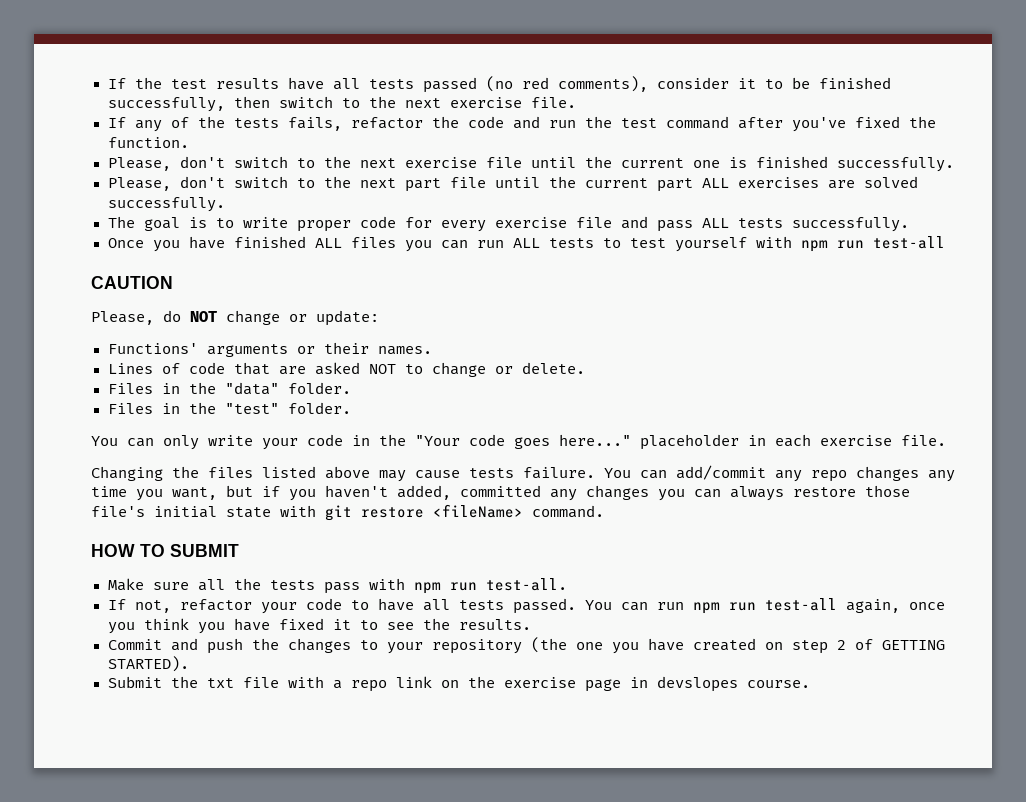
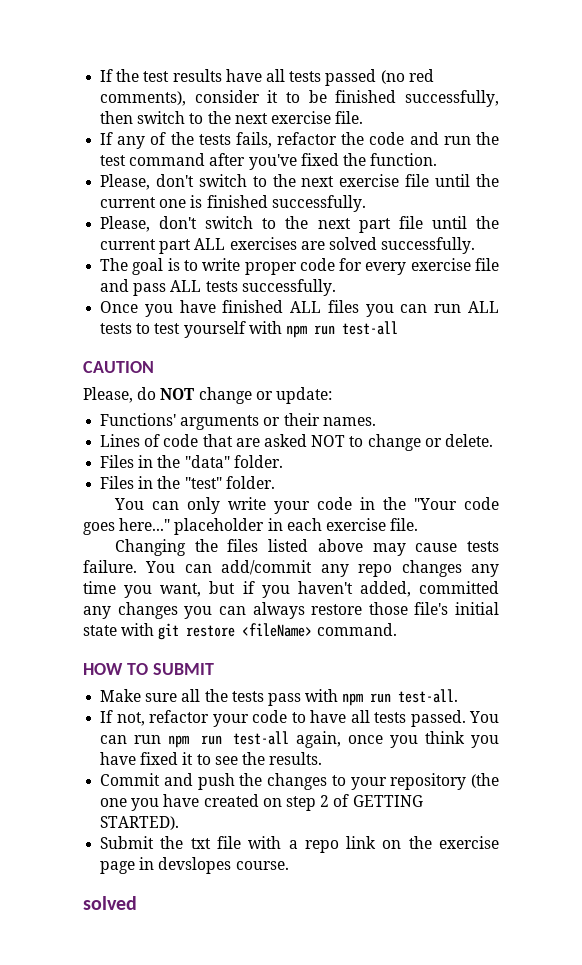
  Submit the txt file with a repo link on the exercise page in devslopes course.
+ solved

